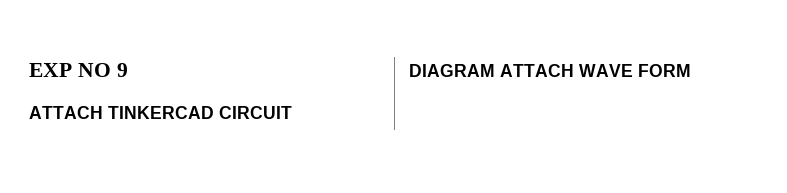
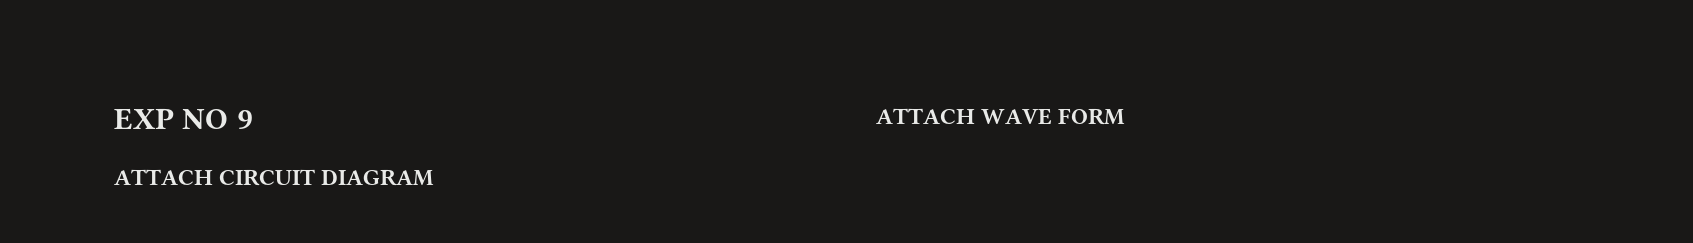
- ATTACH TINKERCAD CIRCUIT DIAGRAM ATTACH WAVE FORM
+ ATTACH CIRCUIT DIAGRAM
+ ATTACH WAVE FORM

